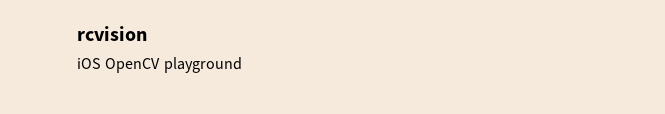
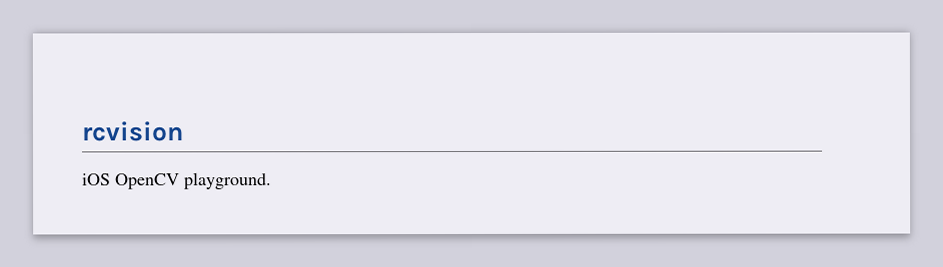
- iOS OpenCV playground
+ iOS OpenCV playground.

